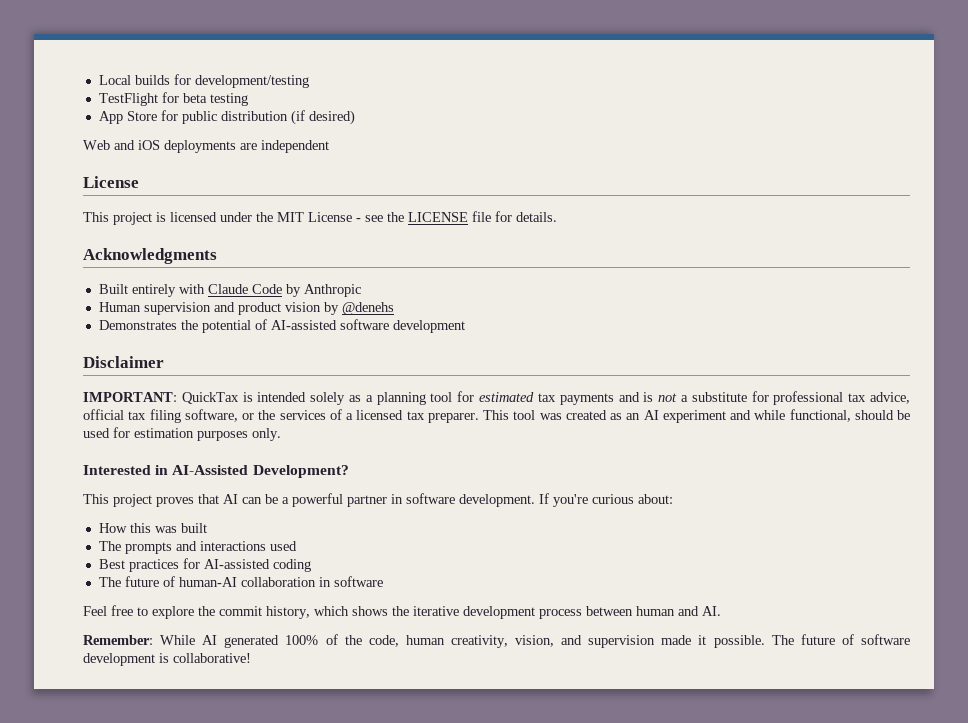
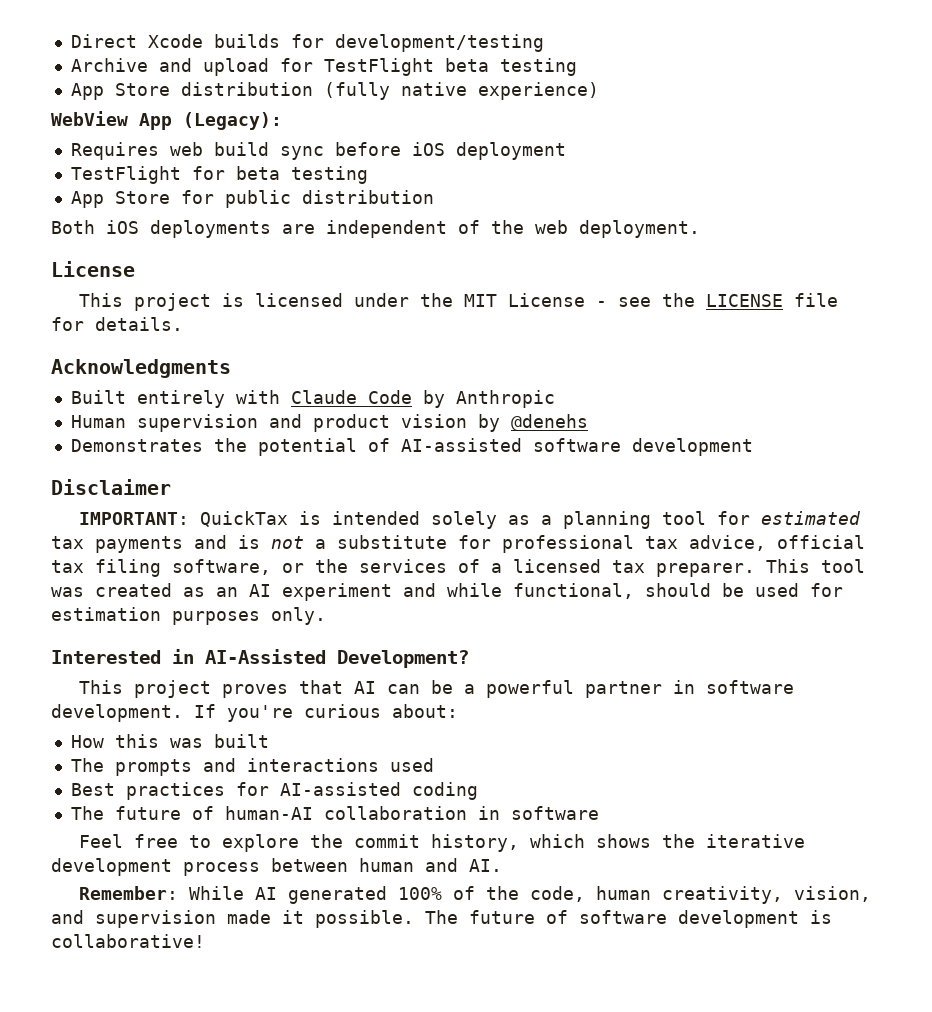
- Local builds for development/testing
+ Direct Xcode builds for development/testing
+ Archive and upload for TestFlight beta testing
+ App Store distribution (fully native experience)
+ WebView App (Legacy):
+ Requires web build sync before iOS deployment
- App Store for public distribution (if desired)
- Web and iOS deployments are independent
+ App Store for public distribution
+ Both iOS deployments are independent of the web deployment.

